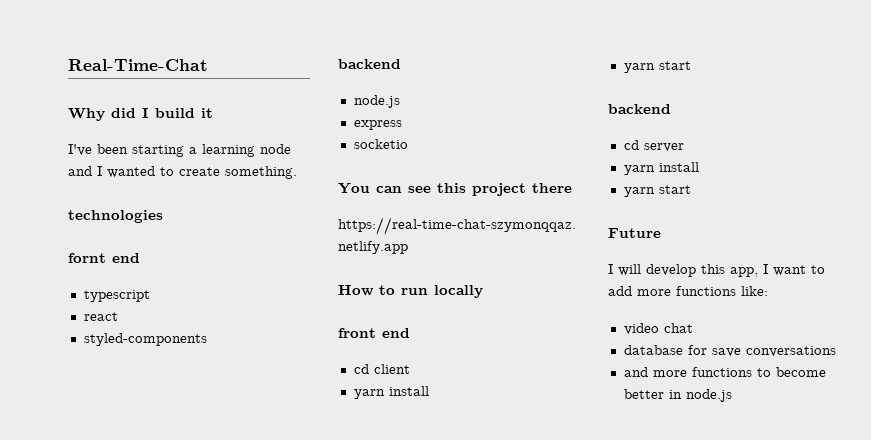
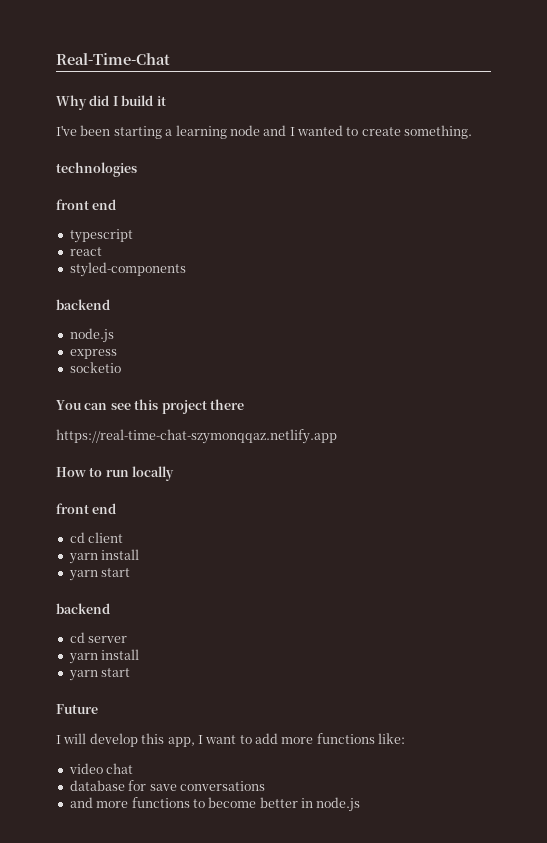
  technologies
- fornt end
+ front end

